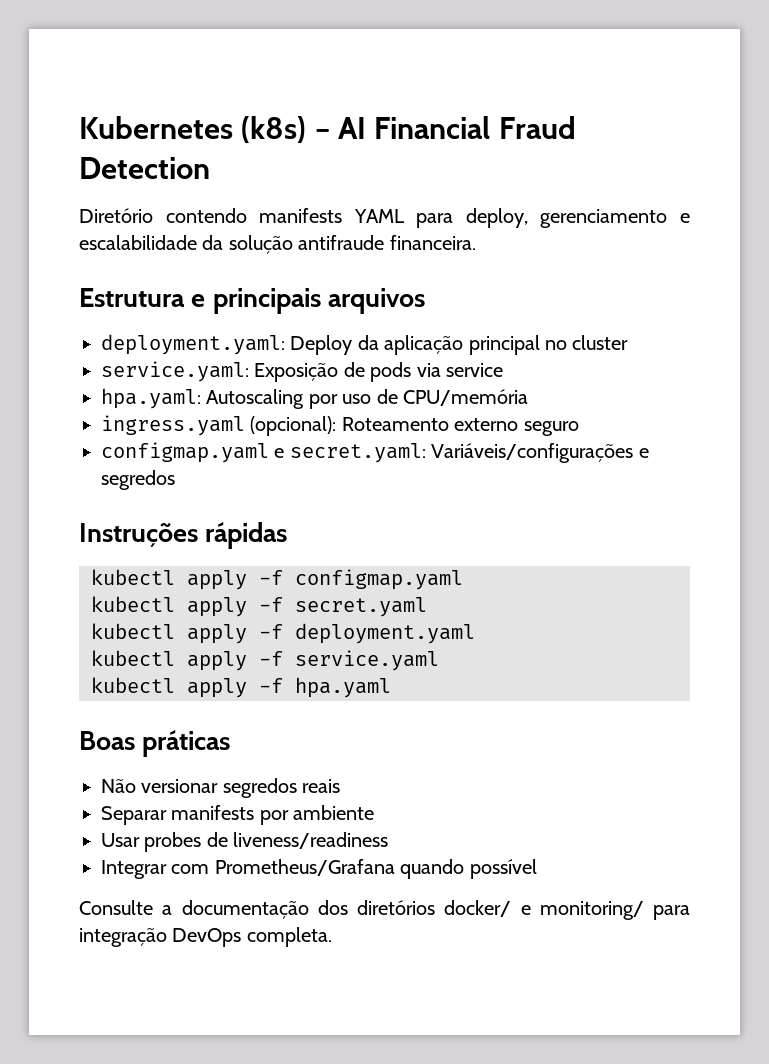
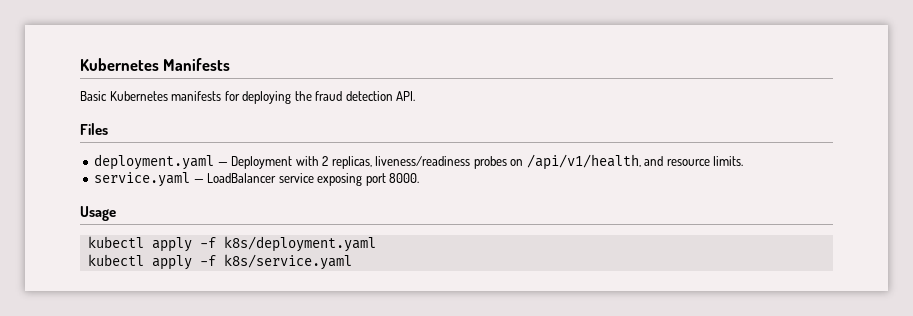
- Kubernetes (k8s) – AI Financial Fraud Detection
- Diretório contendo manifests YAML para deploy, gerenciamento e escalabilidade da solução antifraude financeira.
- Estrutura e principais arquivos
- deployment.yaml: Deploy da aplicação principal no cluster
- service.yaml: Exposição de pods via service
- hpa.yaml: Autoscaling por uso de CPU/memória
- ingress.yaml (opcional): Roteamento externo seguro
- configmap.yaml e secret.yaml: Variáveis/configurações e segredos
- Instruções rápidas
- kubectl apply -f configmap.yaml
- kubectl apply -f secret.yaml
- kubectl apply -f deployment.yaml
- kubectl apply -f service.yaml
- kubectl apply -f hpa.yaml
- Boas práticas
- Não versionar segredos reais
- Separar manifests por ambiente
- Usar probes de liveness/readiness
- Integrar com Prometheus/Grafana quando possível
- Consulte a documentação dos diretórios docker/ e monitoring/ para integração DevOps completa.
+ Kubernetes Manifests
+ Basic Kubernetes manifests for deploying the fraud detection API.
+ Files
+ deployment.yaml — Deployment with 2 replicas, liveness/readiness probes on /api/v1/health, and resource limits.
+ service.yaml — LoadBalancer service exposing port 8000.
+ Usage
+ kubectl apply -f k8s/deployment.yaml
+ kubectl apply -f k8s/service.yaml

